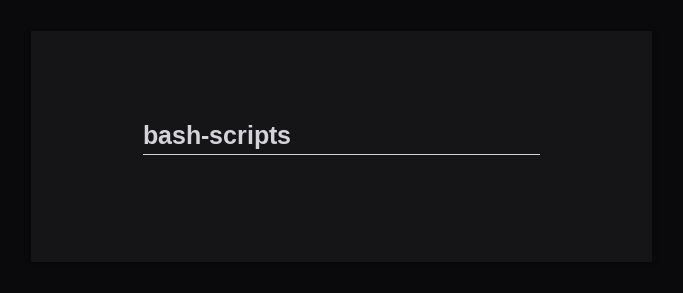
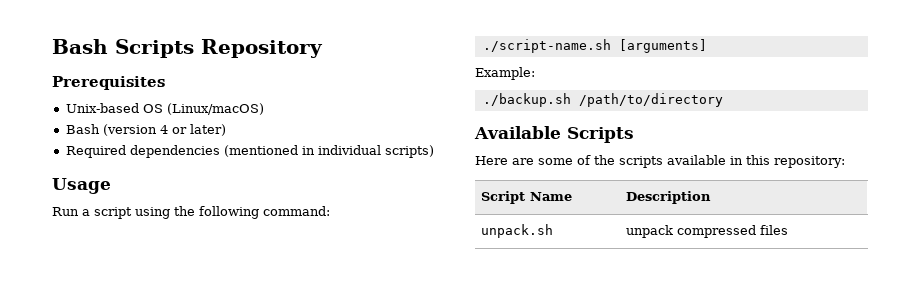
- bash-scripts
+ Bash Scripts Repository
+ Prerequisites
+ Unix-based OS (Linux/macOS)
+ Bash (version 4 or later)
+ Required dependencies (mentioned in individual scripts)
+ Usage
+ Run a script using the following command:
+ ./script-name.sh [arguments]
+ Example:
+ ./backup.sh /path/to/directory
+ Available Scripts
+ Here are some of the scripts available in this repository:
+ Script Name | Description
+ unpack.sh | unpack compressed files

